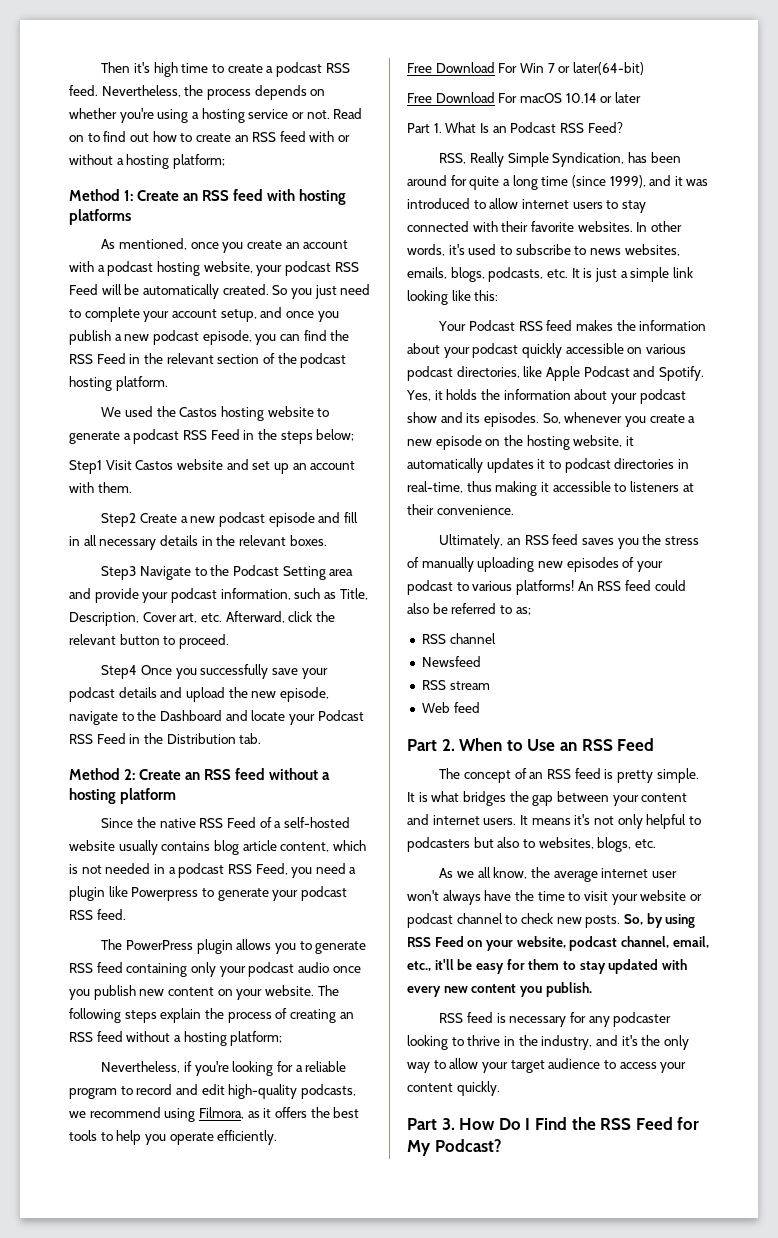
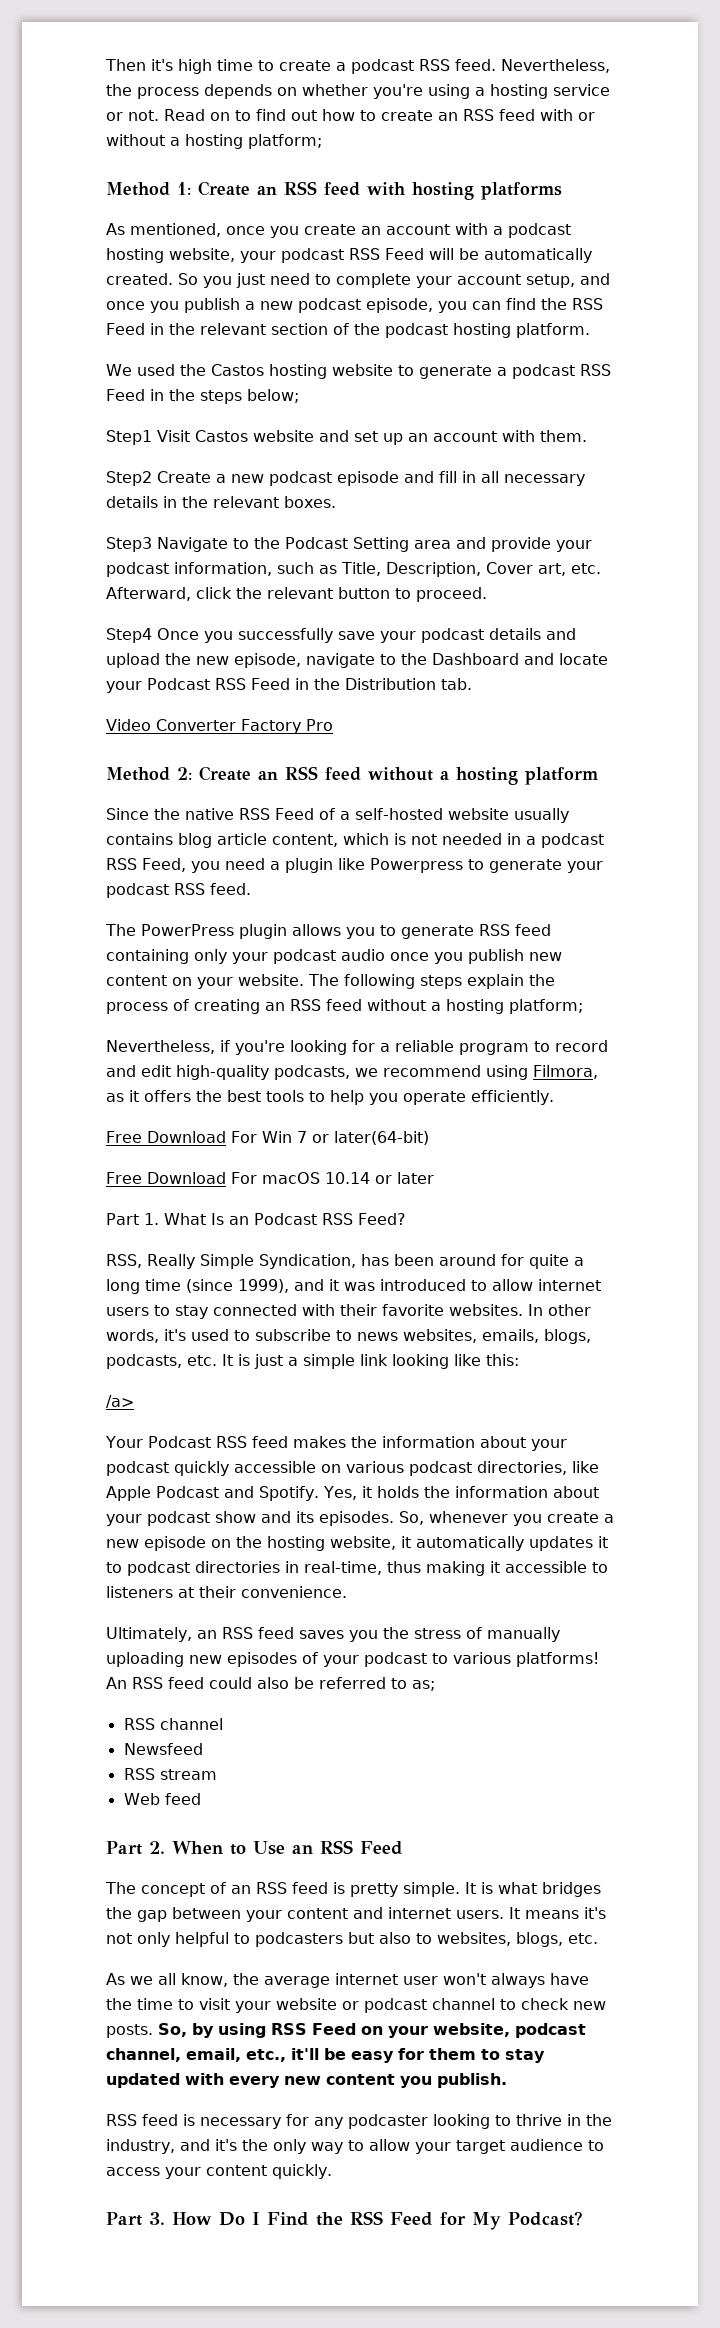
+ Video Converter Factory Pro
+ /a>

